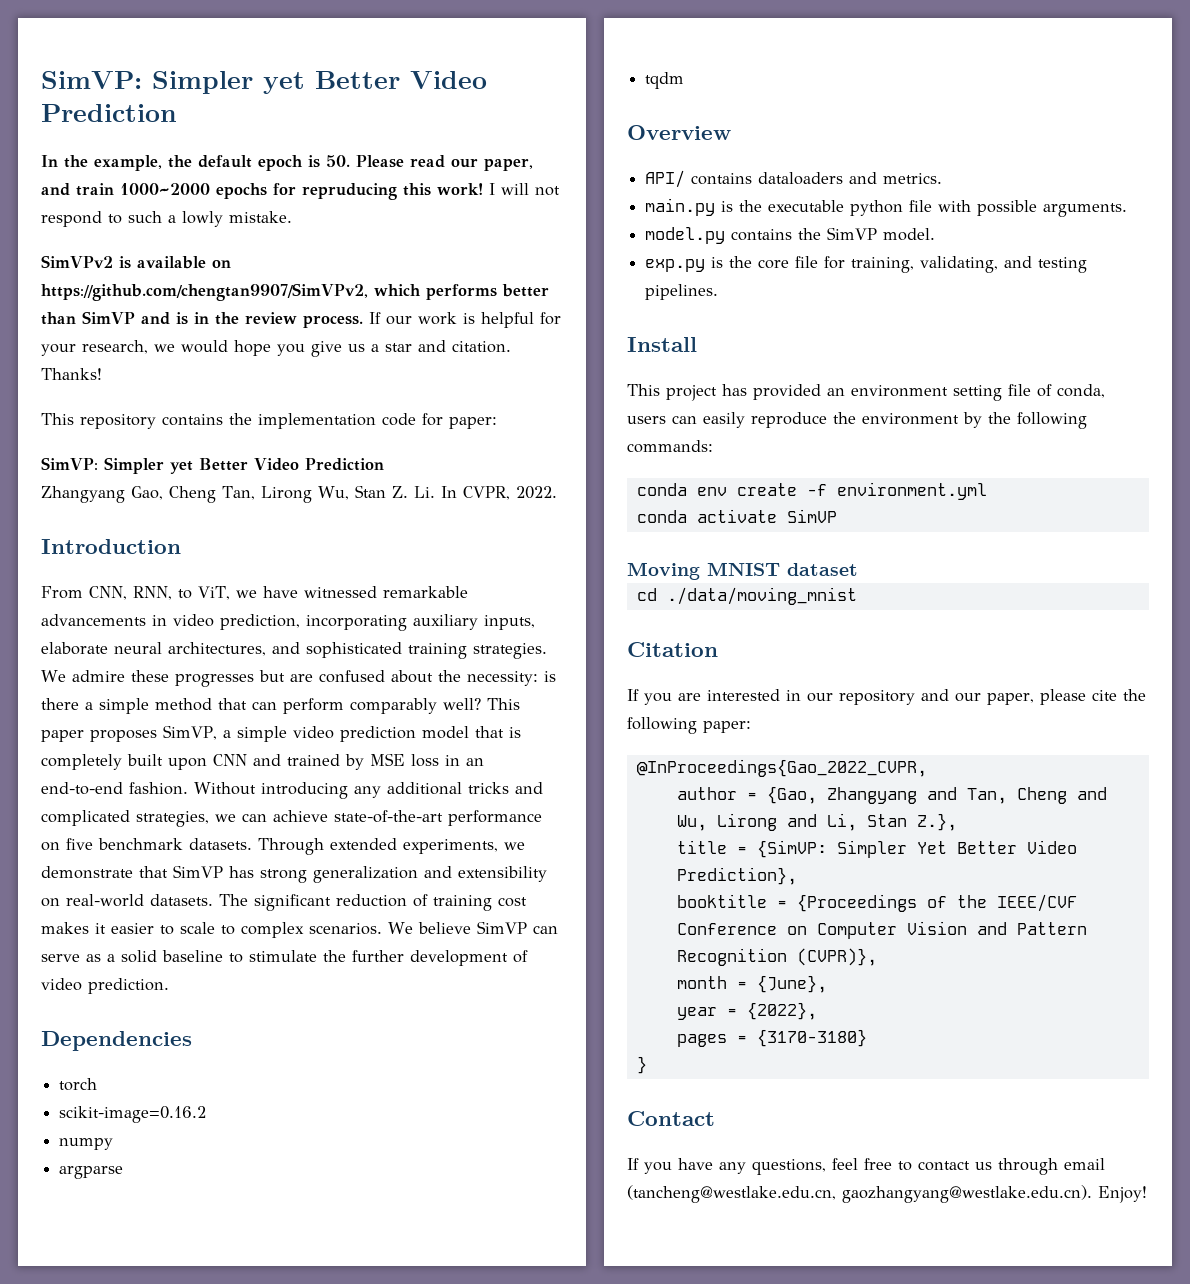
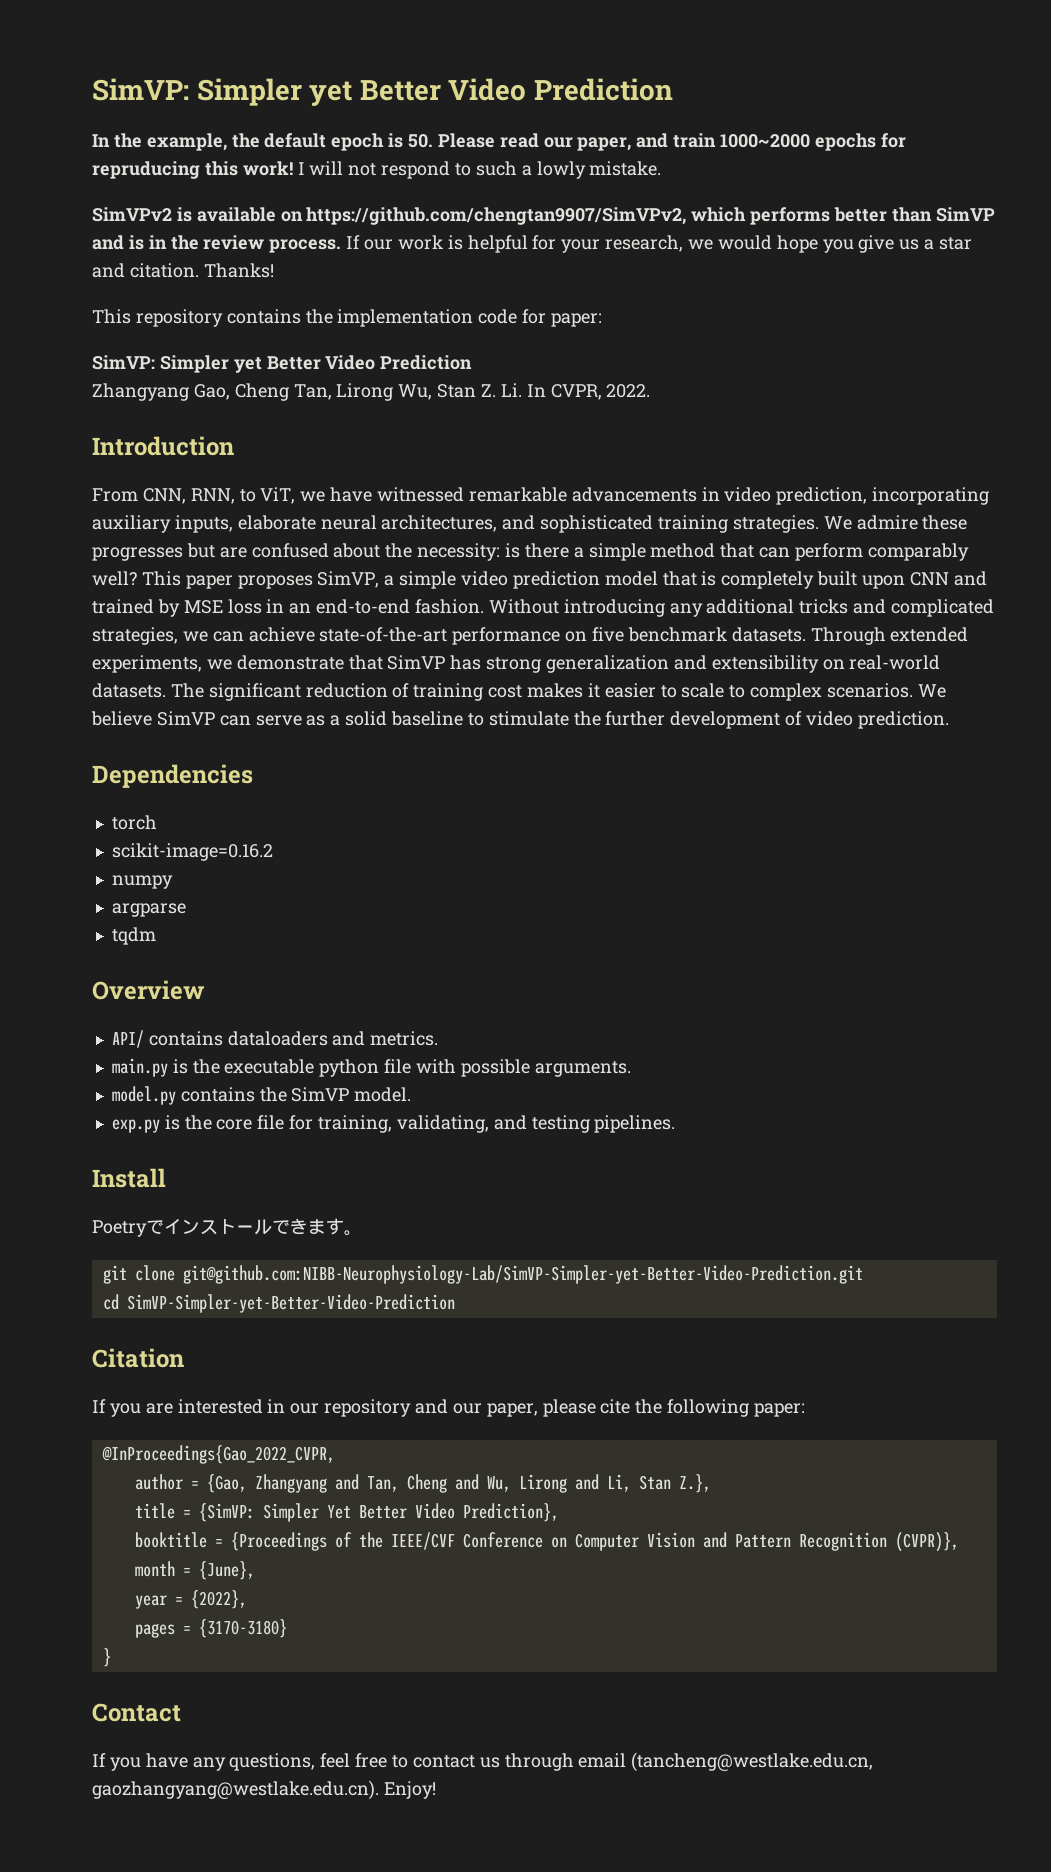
- This project has provided an environment setting file of conda, users can easily reproduce the environment by the following commands:
- conda env create -f environment.yml
- conda activate SimVP
- Moving MNIST dataset
+ Poetryでインストールできます。
+ git clone git@github.com:NIBB-Neurophysiology-Lab/SimVP-Simpler-yet-Better-Video-Prediction.git
- cd ./data/moving_mnist
+ cd SimVP-Simpler-yet-Better-Video-Prediction

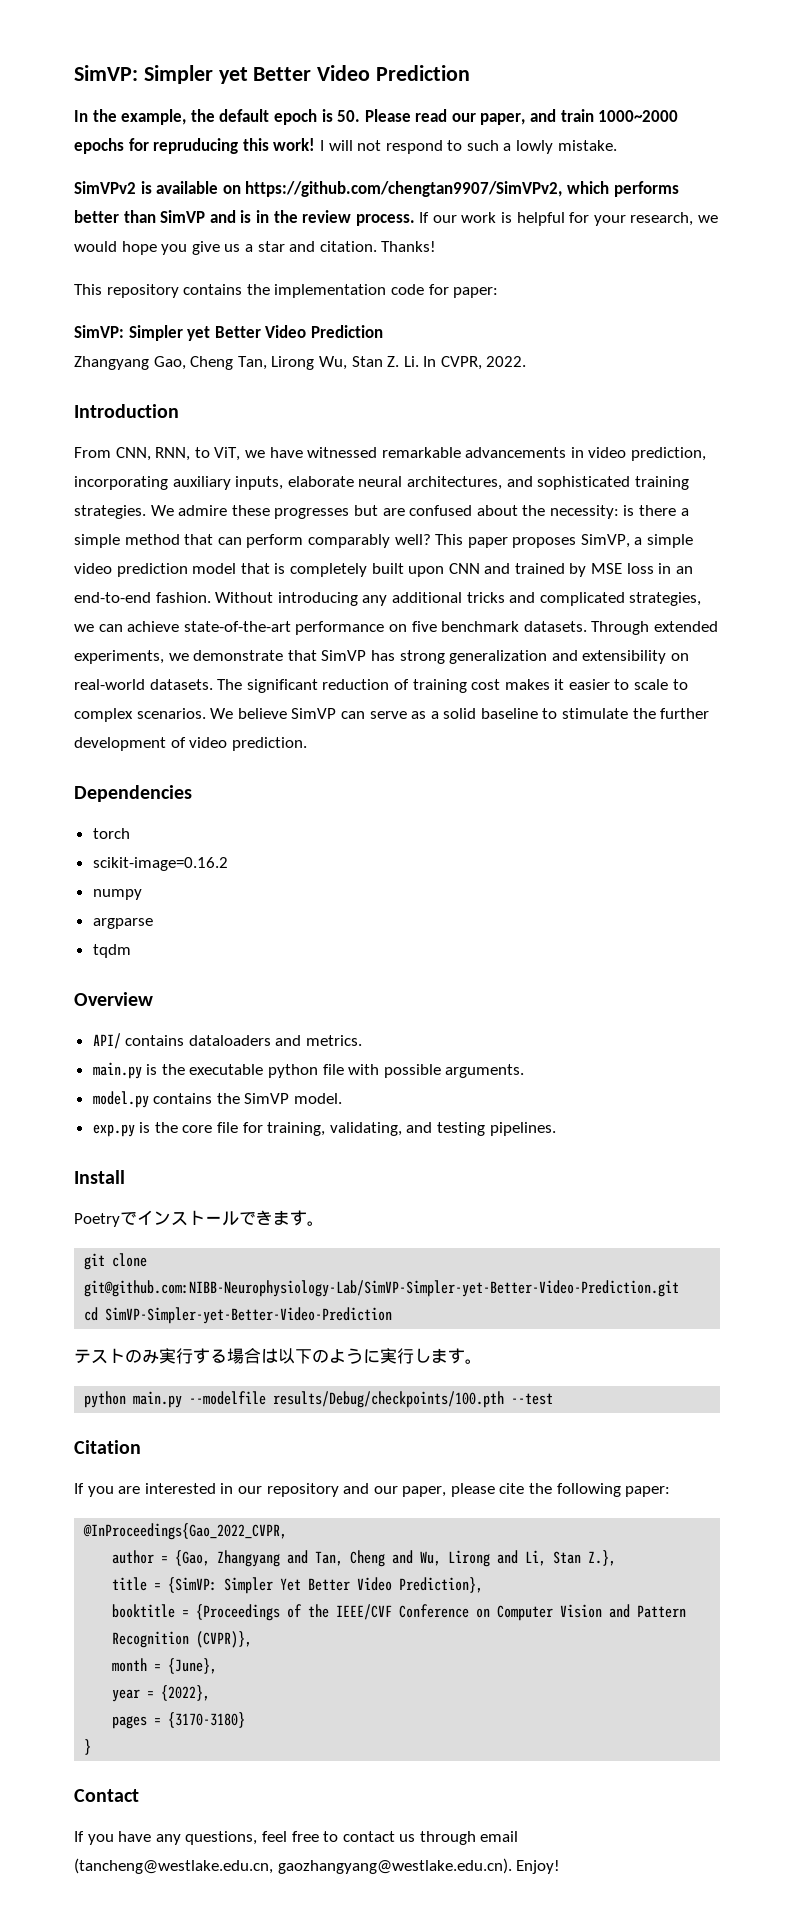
+ テストのみ実行する場合は以下のように実行します。
+ python main.py --modelfile results/Debug/checkpoints/100.pth --test

